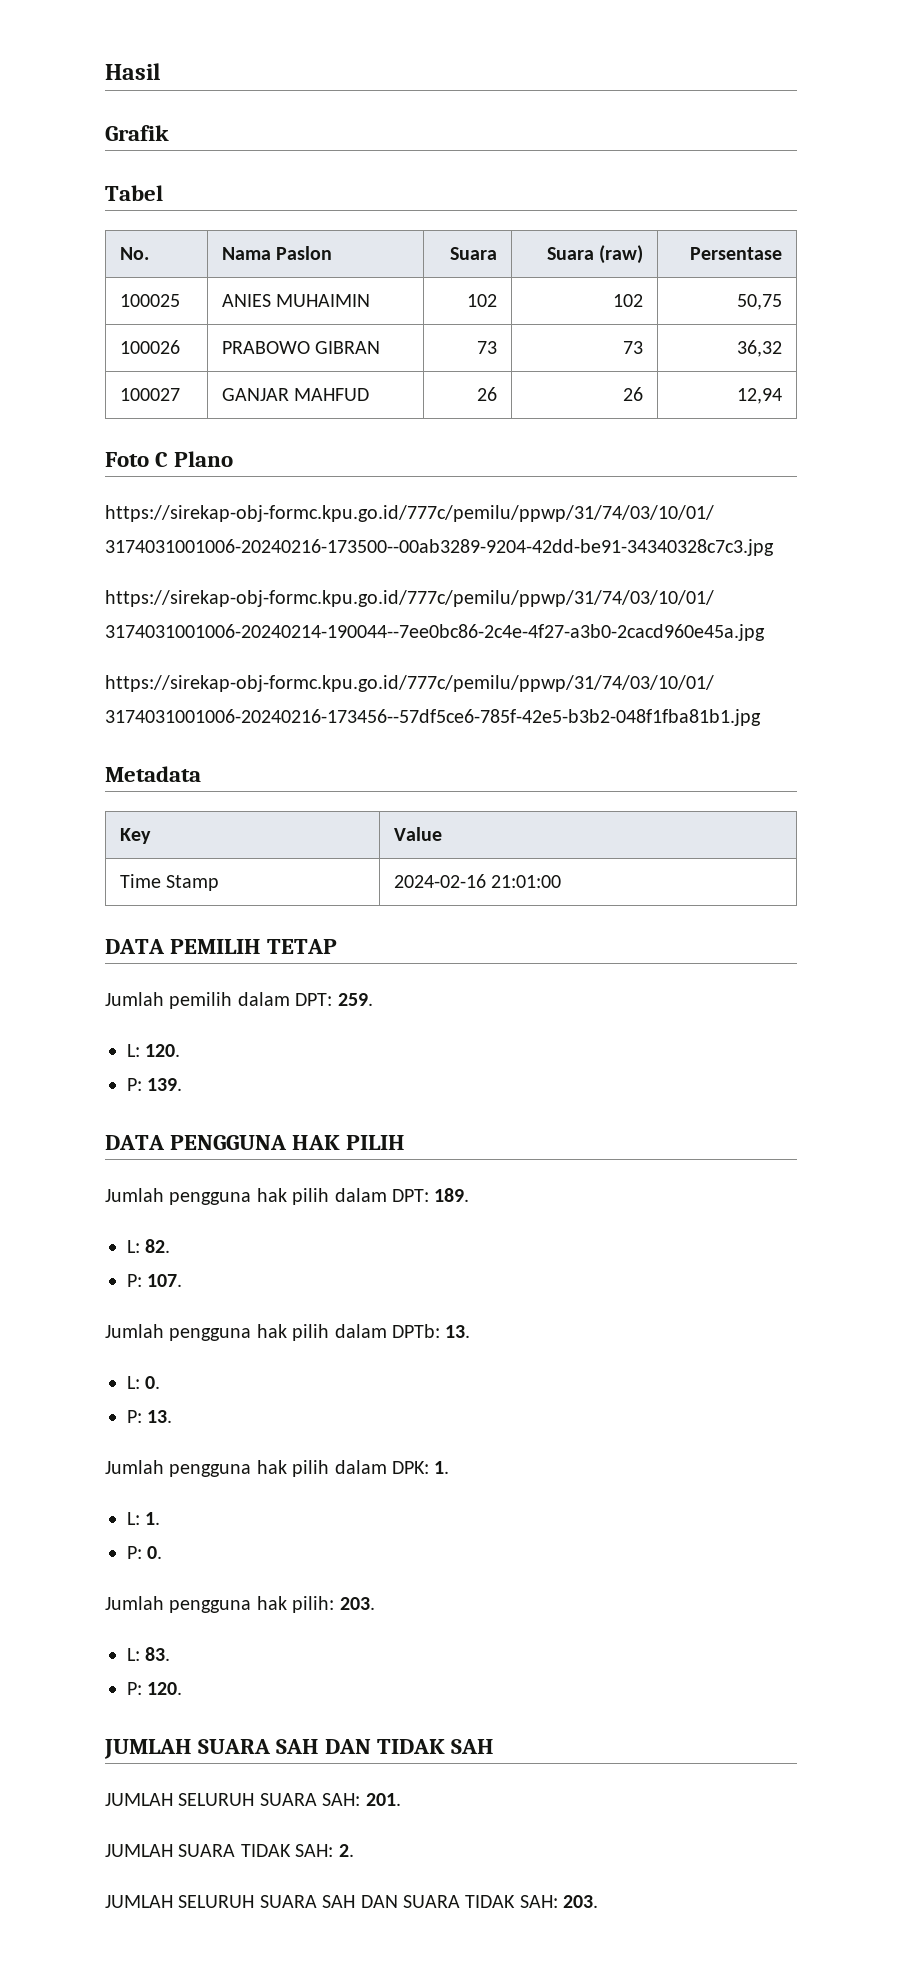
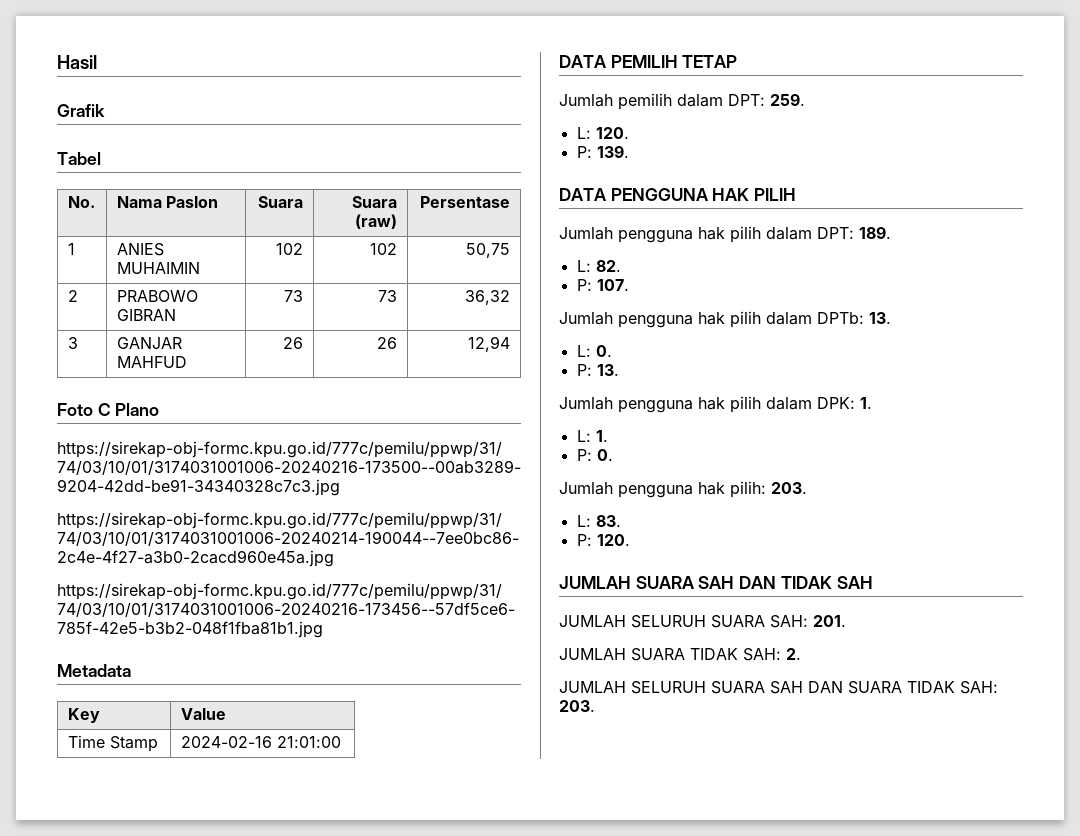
- 100025 | ANIES MUHAIMIN | 102 | 102 | 50,75
+ 1 | ANIES MUHAIMIN | 102 | 102 | 50,75
- 100026 | PRABOWO GIBRAN | 73 | 73 | 36,32
+ 2 | PRABOWO GIBRAN | 73 | 73 | 36,32
- 100027 | GANJAR MAHFUD | 26 | 26 | 12,94
+ 3 | GANJAR MAHFUD | 26 | 26 | 12,94

